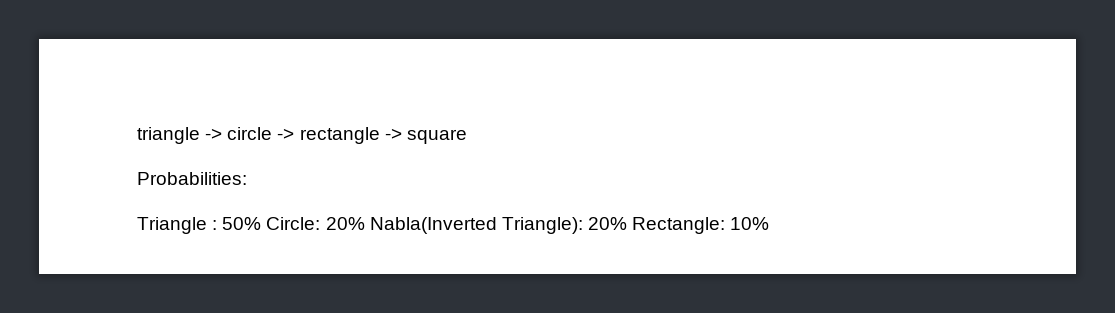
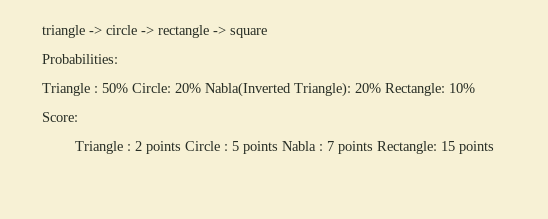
+ Score:
+ Triangle : 2 points Circle : 5 points Nabla : 7 points Rectangle: 15 points

